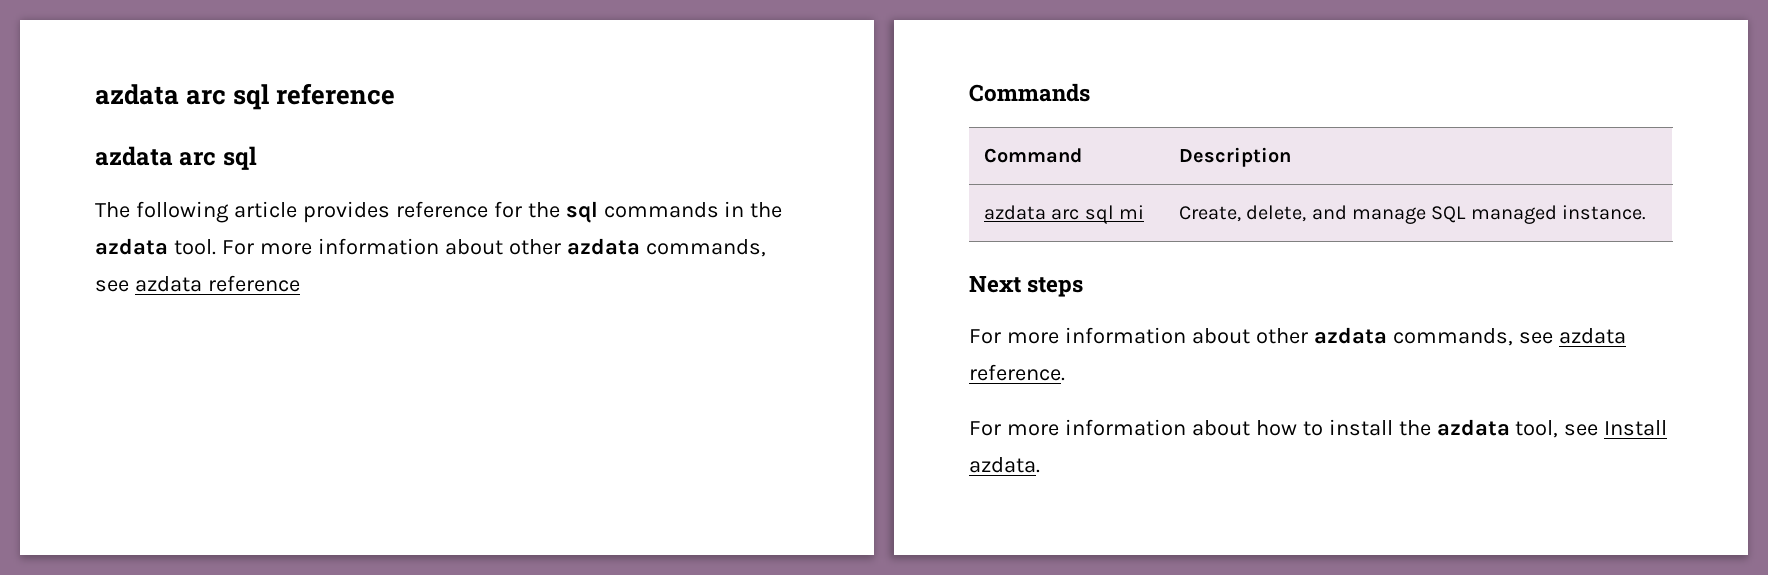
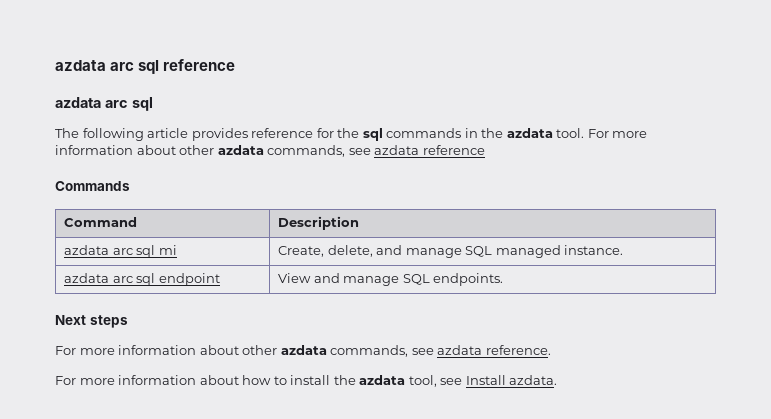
+ azdata arc sql endpoint | View and manage SQL endpoints.

